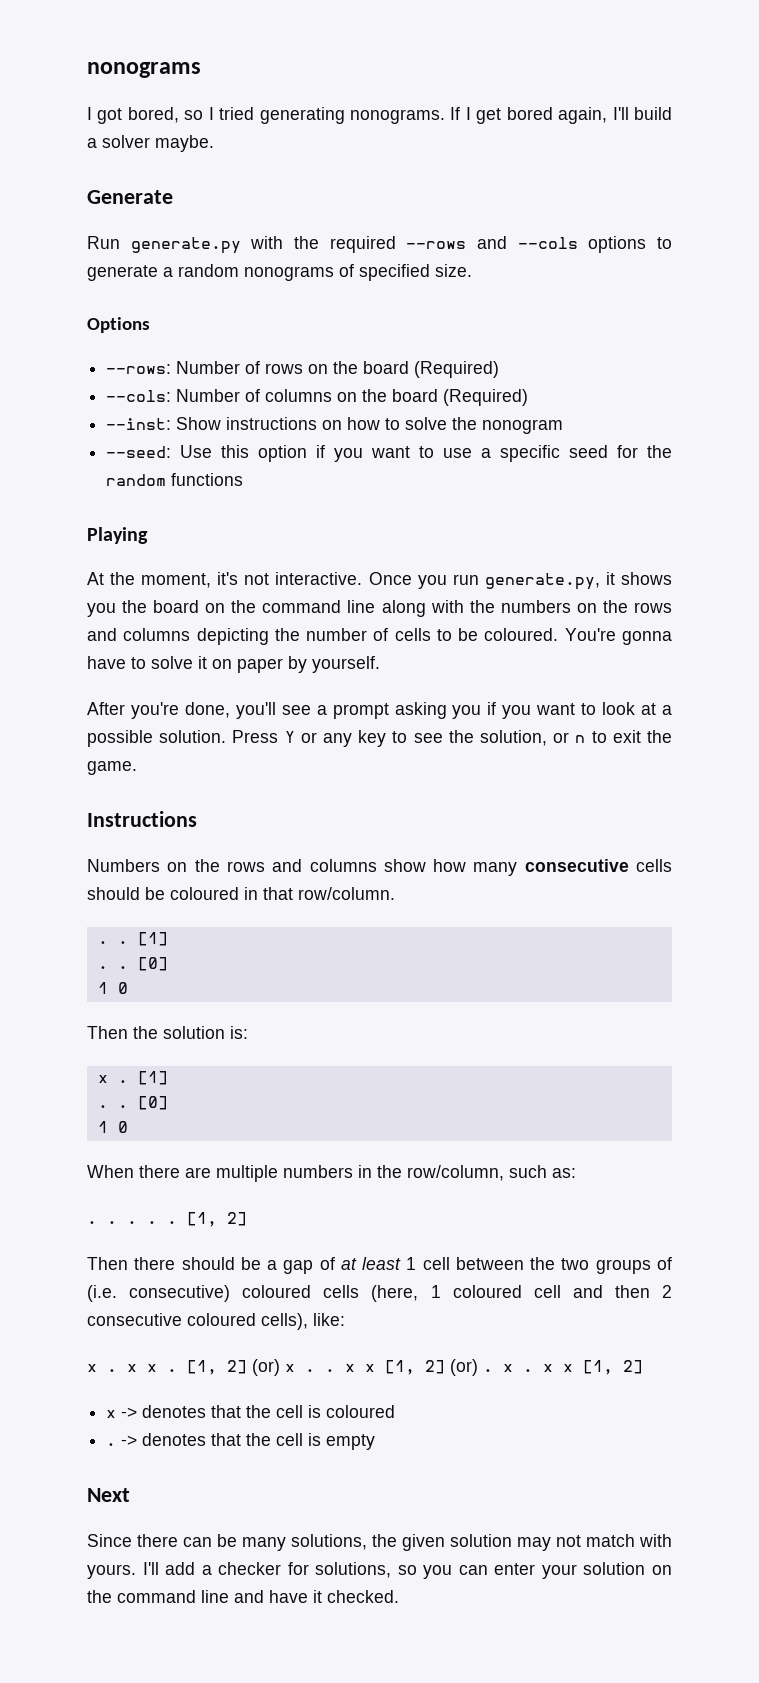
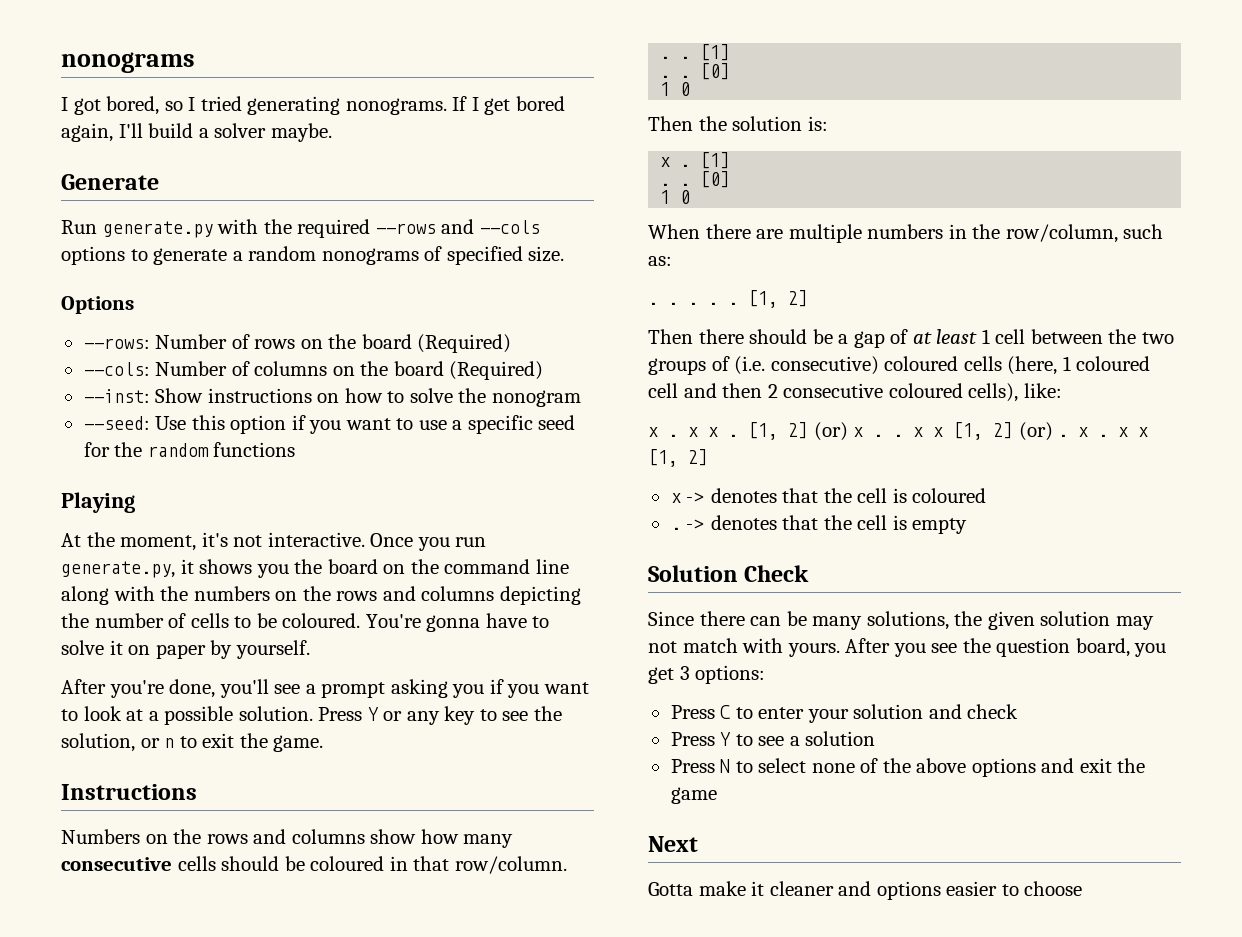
- Next
+ Solution Check
- I'll add a checker for solutions, so you can enter your solution on the command line and have it checked.
+ After you see the question board, you get 3 options:
+ Press C to enter your solution and check
+ Press Y to see a solution
+ Press N to select none of the above options and exit the game
+ Next
+ Gotta make it cleaner and options easier to choose

